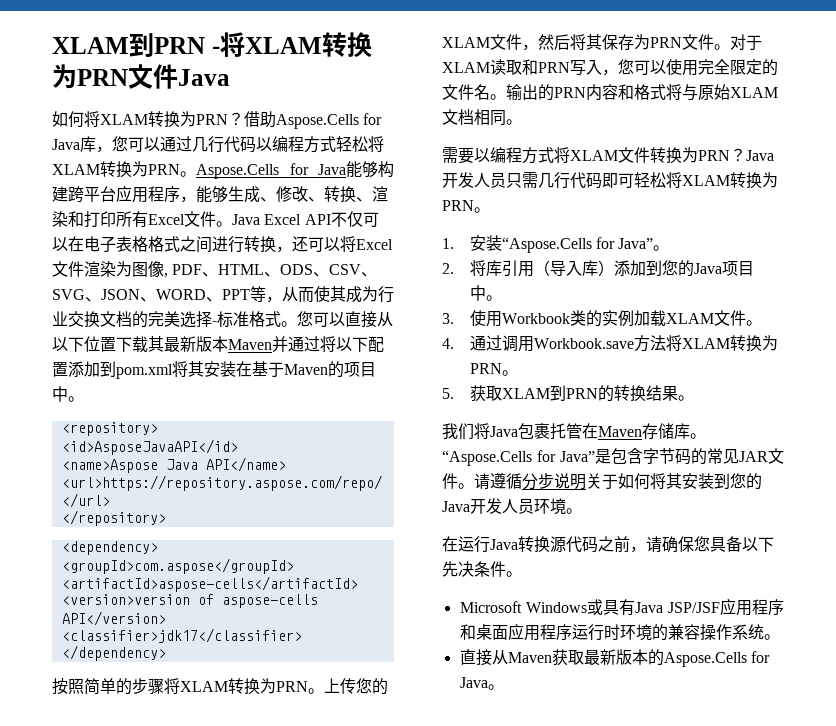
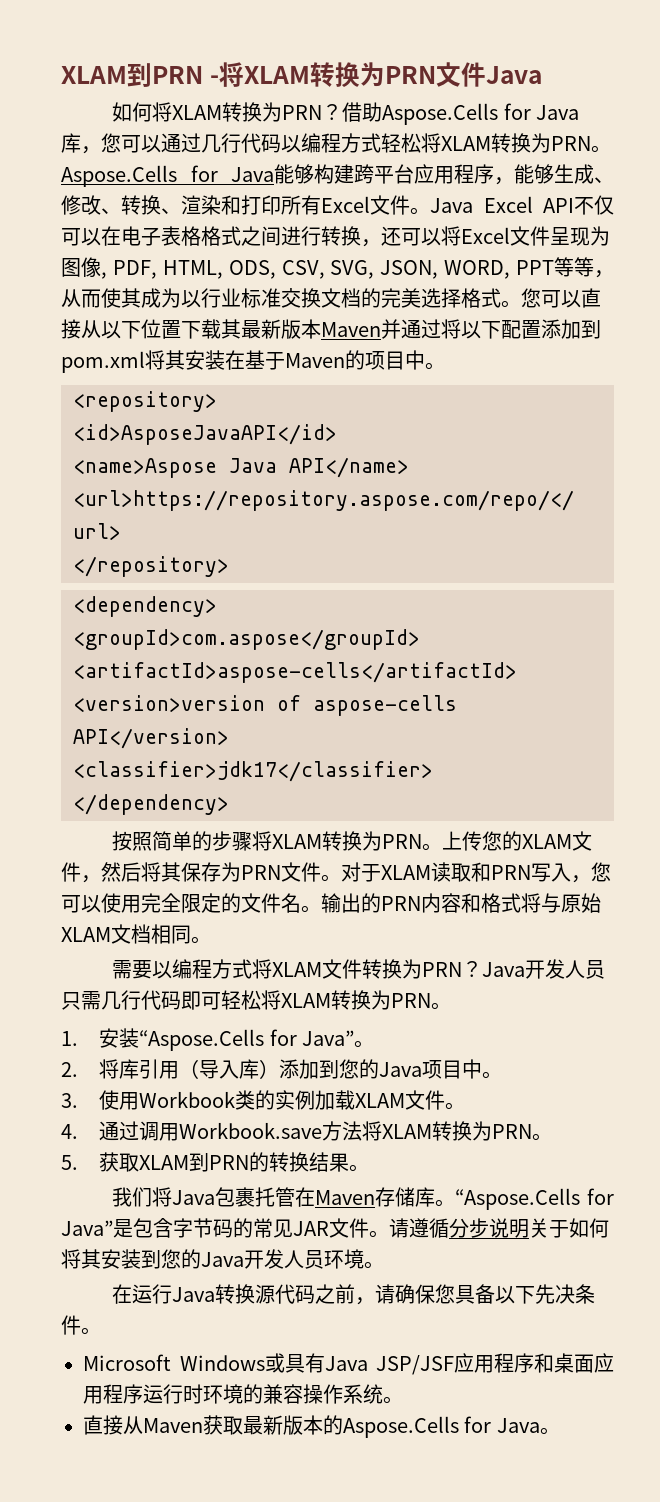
- Java Excel API不仅可以在电子表格格式之间进行转换，还可以将Excel文件渲染为图像, PDF、HTML、ODS、CSV、SVG、JSON、WORD、PPT等，从而使其成为行业交换文档的完美选择-标准格式。
+ Java Excel API不仅可以在电子表格格式之间进行转换，还可以将Excel文件呈现为图像, PDF, HTML, ODS, CSV, SVG, JSON, WORD, PPT等等，从而使其成为以行业标准交换文档的完美选择格式。

